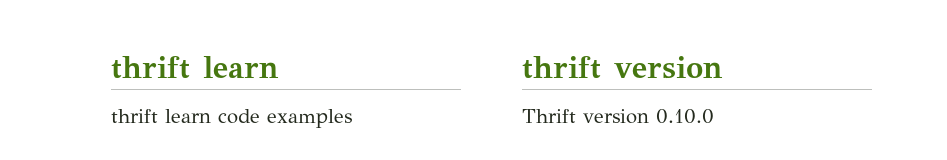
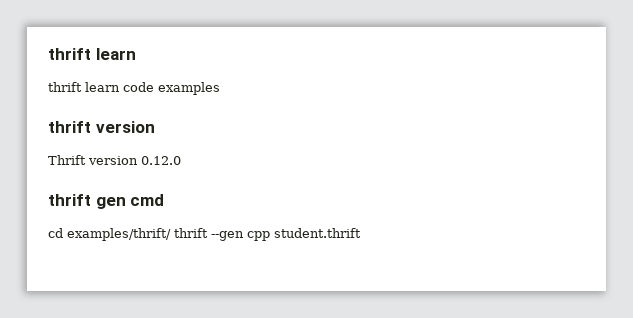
- Thrift version 0.10.0
+ Thrift version 0.12.0
+ thrift gen cmd
+ cd examples/thrift/ thrift --gen cpp student.thrift

